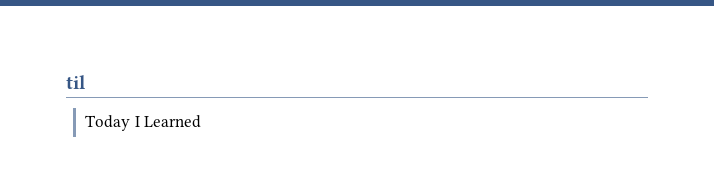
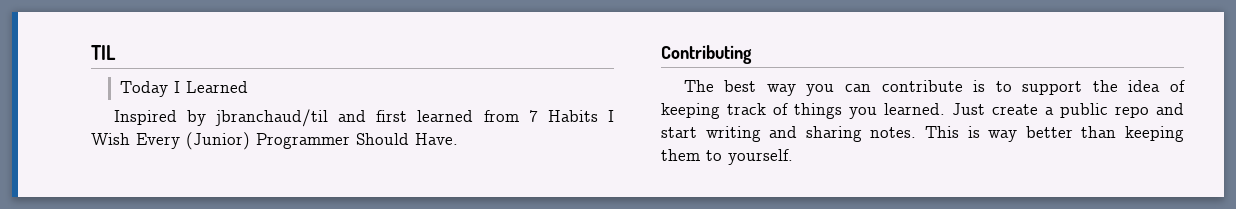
- til
+ TIL
+ Inspired by jbranchaud/til and first learned from 7 Habits I Wish Every (Junior) Programmer Should Have.
+ Contributing
+ The best way you can contribute is to support the idea of keeping track of things you learned. Just create a public repo and start writing and sharing notes. This is way better than keeping them to yourself.

